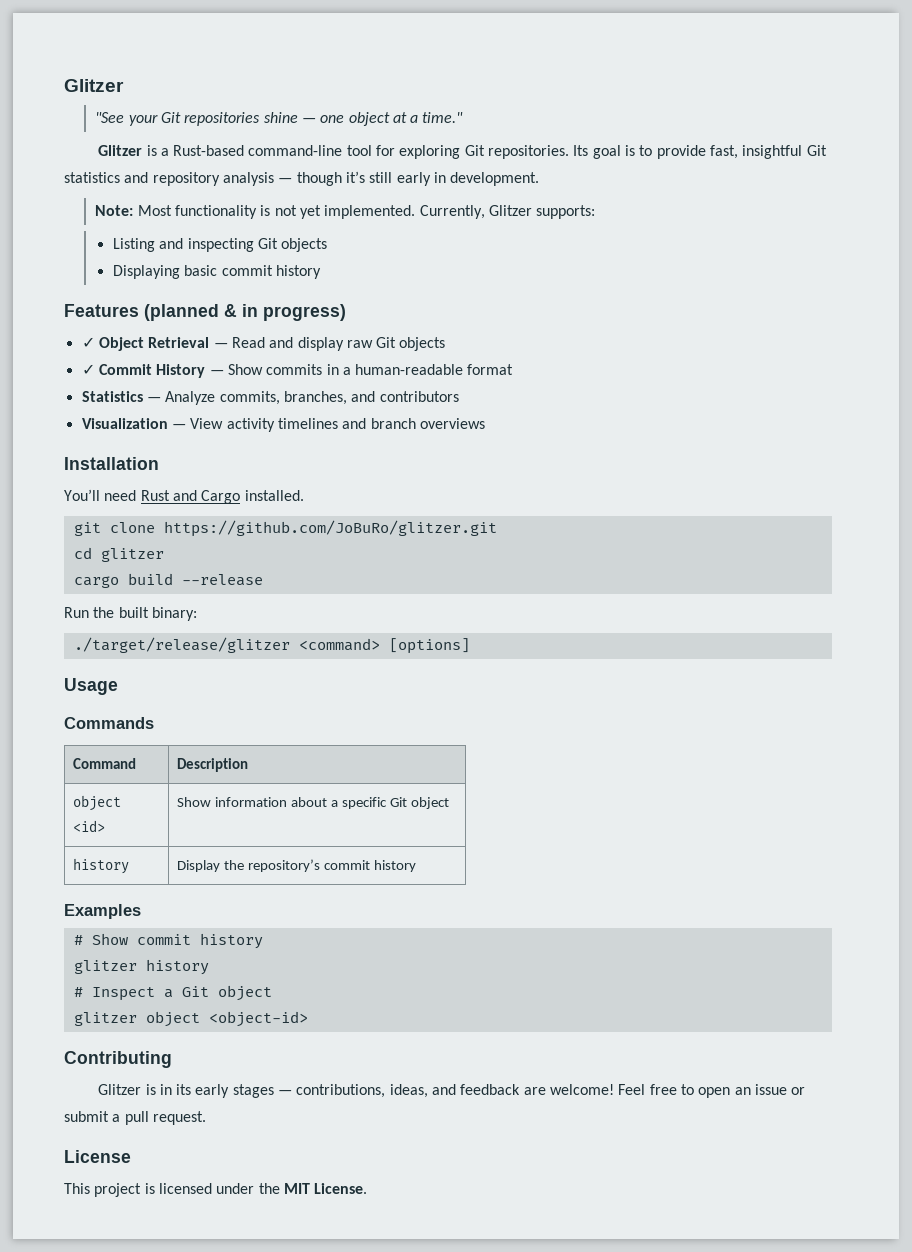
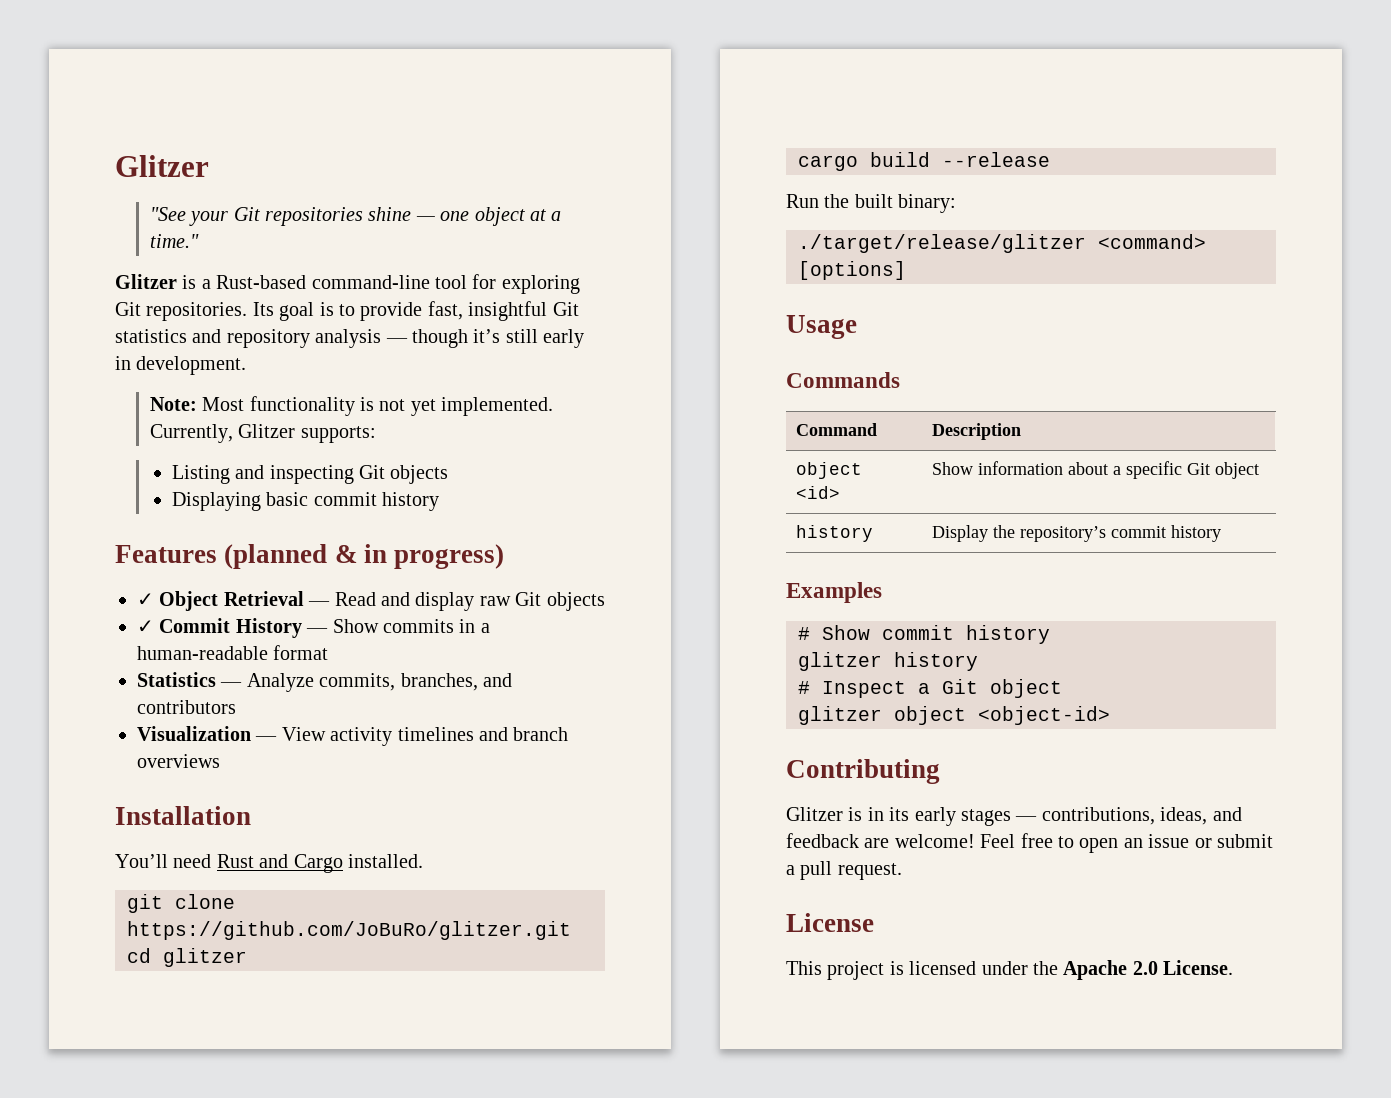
- This project is licensed under the MIT License.
+ This project is licensed under the Apache 2.0 License.

